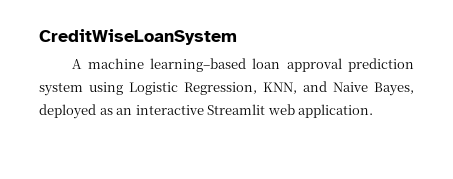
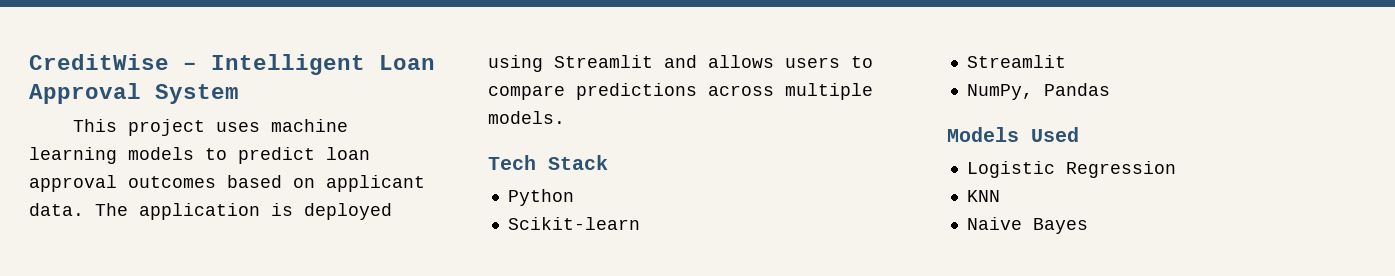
- CreditWiseLoanSystem
- A machine learning–based loan approval prediction system using Logistic Regression, KNN, and Naive Bayes, deployed as an interactive Streamlit web application.
+ CreditWise – Intelligent Loan Approval System
+ This project uses machine learning models to predict loan approval outcomes based on applicant data. The application is deployed using Streamlit and allows users to compare predictions across multiple models.
+ Tech Stack
+ Python
+ Scikit-learn
+ Streamlit
+ NumPy, Pandas
+ Models Used
+ Logistic Regression
+ KNN
+ Naive Bayes

